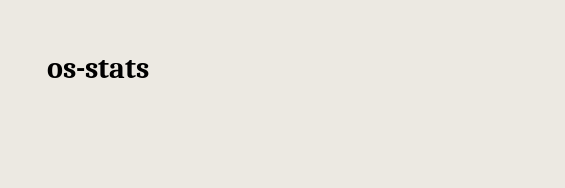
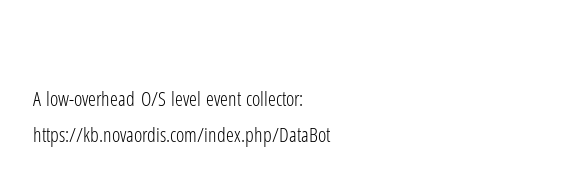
- os-stats
+ A low-overhead O/S level event collector:
+ https://kb.novaordis.com/index.php/DataBot

